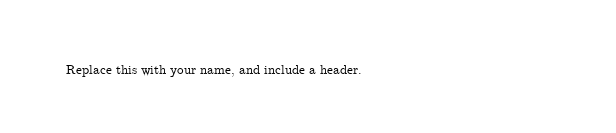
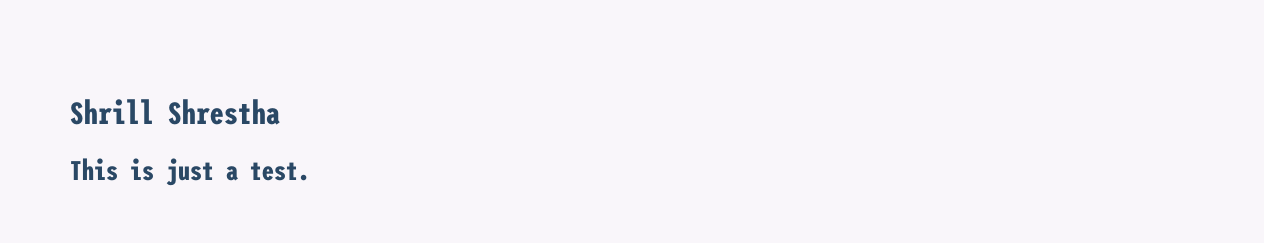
- Replace this with your name, and include a header.
+ Shrill Shrestha
+ This is just a test.

